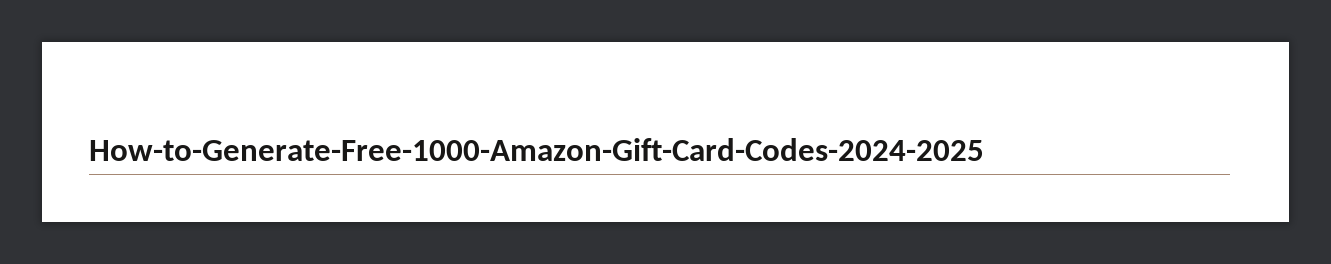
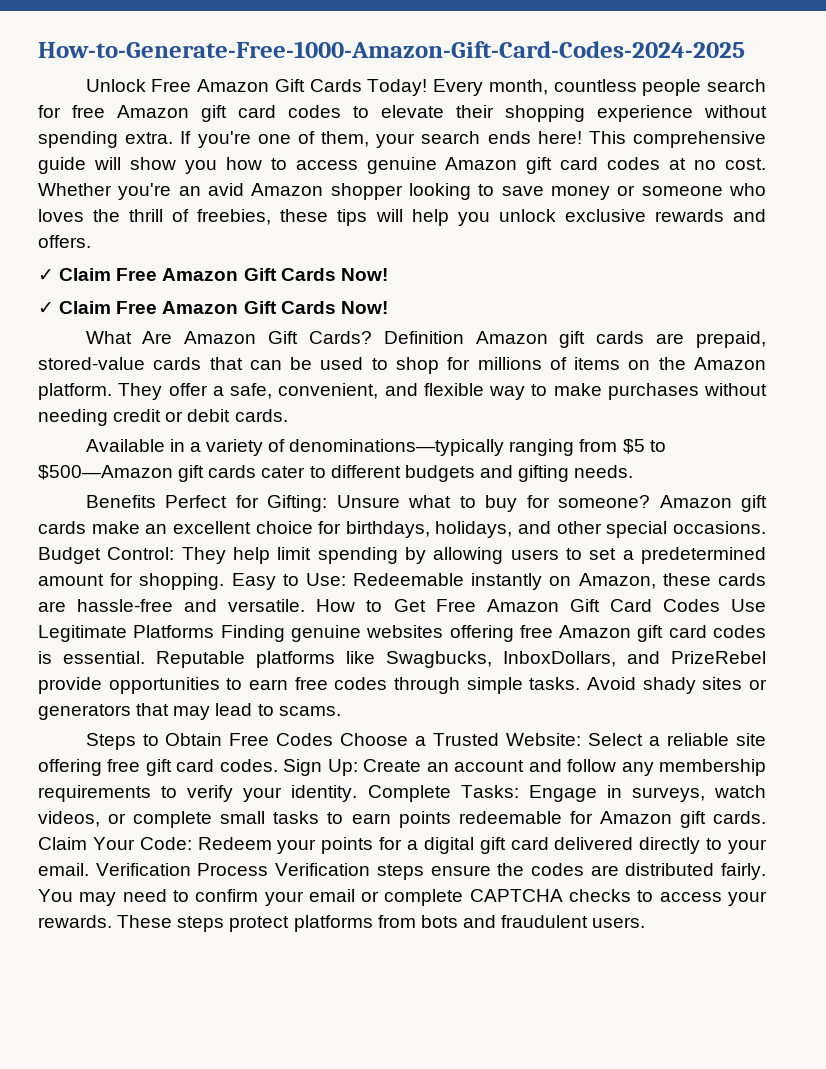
+ Unlock Free Amazon Gift Cards Today! Every month, countless people search for free Amazon gift card codes to elevate their shopping experience without spending extra. If you're one of them, your search ends here! This comprehensive guide will show you how to access genuine Amazon gift card codes at no cost. Whether you're an avid Amazon shopper looking to save money or someone who loves the thrill of freebies, these tips will help you unlock exclusive rewards and offers.
+ ✓ Claim Free Amazon Gift Cards Now!
+ ✓ Claim Free Amazon Gift Cards Now!
+ What Are Amazon Gift Cards? Definition Amazon gift cards are prepaid, stored-value cards that can be used to shop for millions of items on the Amazon platform. They offer a safe, convenient, and flexible way to make purchases without needing credit or debit cards.
+ Available in a variety of denominations—typically ranging from $5 to $500—Amazon gift cards cater to different budgets and gifting needs.
+ Benefits Perfect for Gifting: Unsure what to buy for someone? Amazon gift cards make an excellent choice for birthdays, holidays, and other special occasions. Budget Control: They help limit spending by allowing users to set a predetermined amount for shopping. Easy to Use: Redeemable instantly on Amazon, these cards are hassle-free and versatile. How to Get Free Amazon Gift Card Codes Use Legitimate Platforms Finding genuine websites offering free Amazon gift card codes is essential. Reputable platforms like Swagbucks, InboxDollars, and PrizeRebel provide opportunities to earn free codes through simple tasks. Avoid shady sites or generators that may lead to scams.
+ Steps to Obtain Free Codes Choose a Trusted Website: Select a reliable site offering free gift card codes. Sign Up: Create an account and follow any membership requirements to verify your identity. Complete Tasks: Engage in surveys, watch videos, or complete small tasks to earn points redeemable for Amazon gift cards. Claim Your Code: Redeem your points for a digital gift card delivered directly to your email. Verification Process Verification steps ensure the codes are distributed fairly. You may need to confirm your email or complete CAPTCHA checks to access your rewards. These steps protect platforms from bots and fraudulent users.

